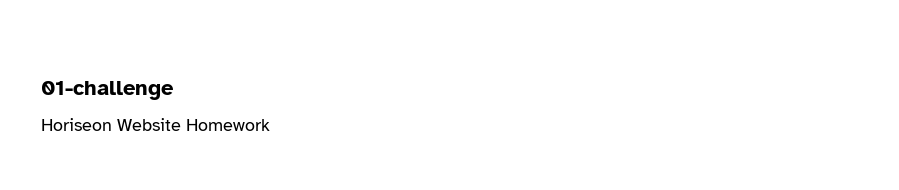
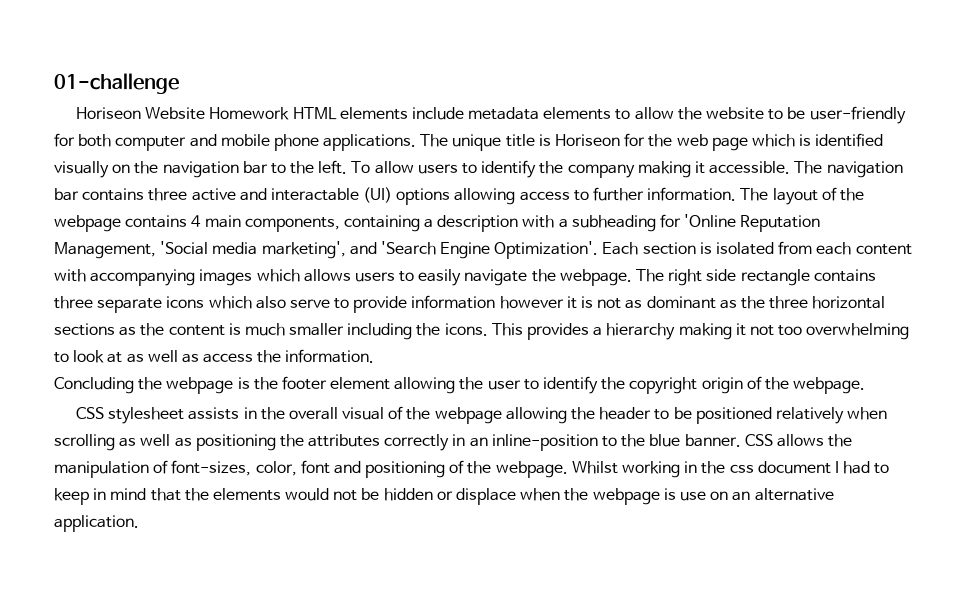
- Horiseon Website Homework
+ Horiseon Website Homework HTML elements include metadata elements to allow the website to be user-friendly for both computer and mobile phone applications. The unique title is Horiseon for the web page which is identified visually on the navigation bar to the left. To allow users to identify the company making it accessible. The navigation bar contains three active and interactable (UI) options allowing access to further information. The layout of the webpage contains 4 main components, containing a description with a subheading for 'Online Reputation Management, 'Social media marketing', and 'Search Engine Optimization'. Each section is isolated from each content with accompanying images which allows users to easily navigate the webpage. The right side rectangle contains three separate icons which also serve to provide information however it is not as dominant as the three horizontal sections as the content is much smaller including the icons. This provides a hierarchy making it not too overwhelming to look at as well as access the information.
+ Concluding the webpage is the footer element allowing the user to identify the copyright origin of the webpage.
+ CSS stylesheet assists in the overall visual of the webpage allowing the header to be positioned relatively when scrolling as well as positioning the attributes correctly in an inline-position to the blue banner. CSS allows the manipulation of font-sizes, color, font and positioning of the webpage. Whilst working in the css document I had to keep in mind that the elements would not be hidden or displace when the webpage is use on an alternative application.

